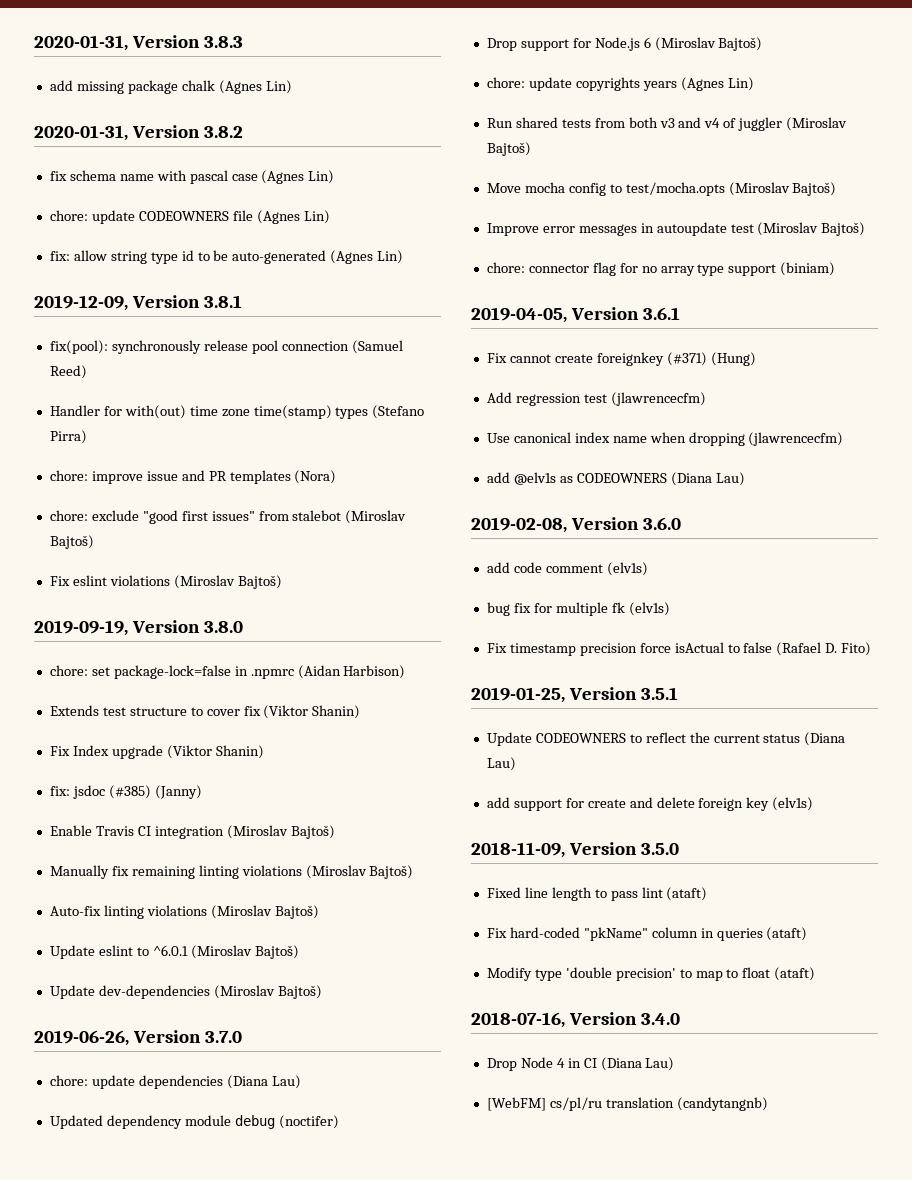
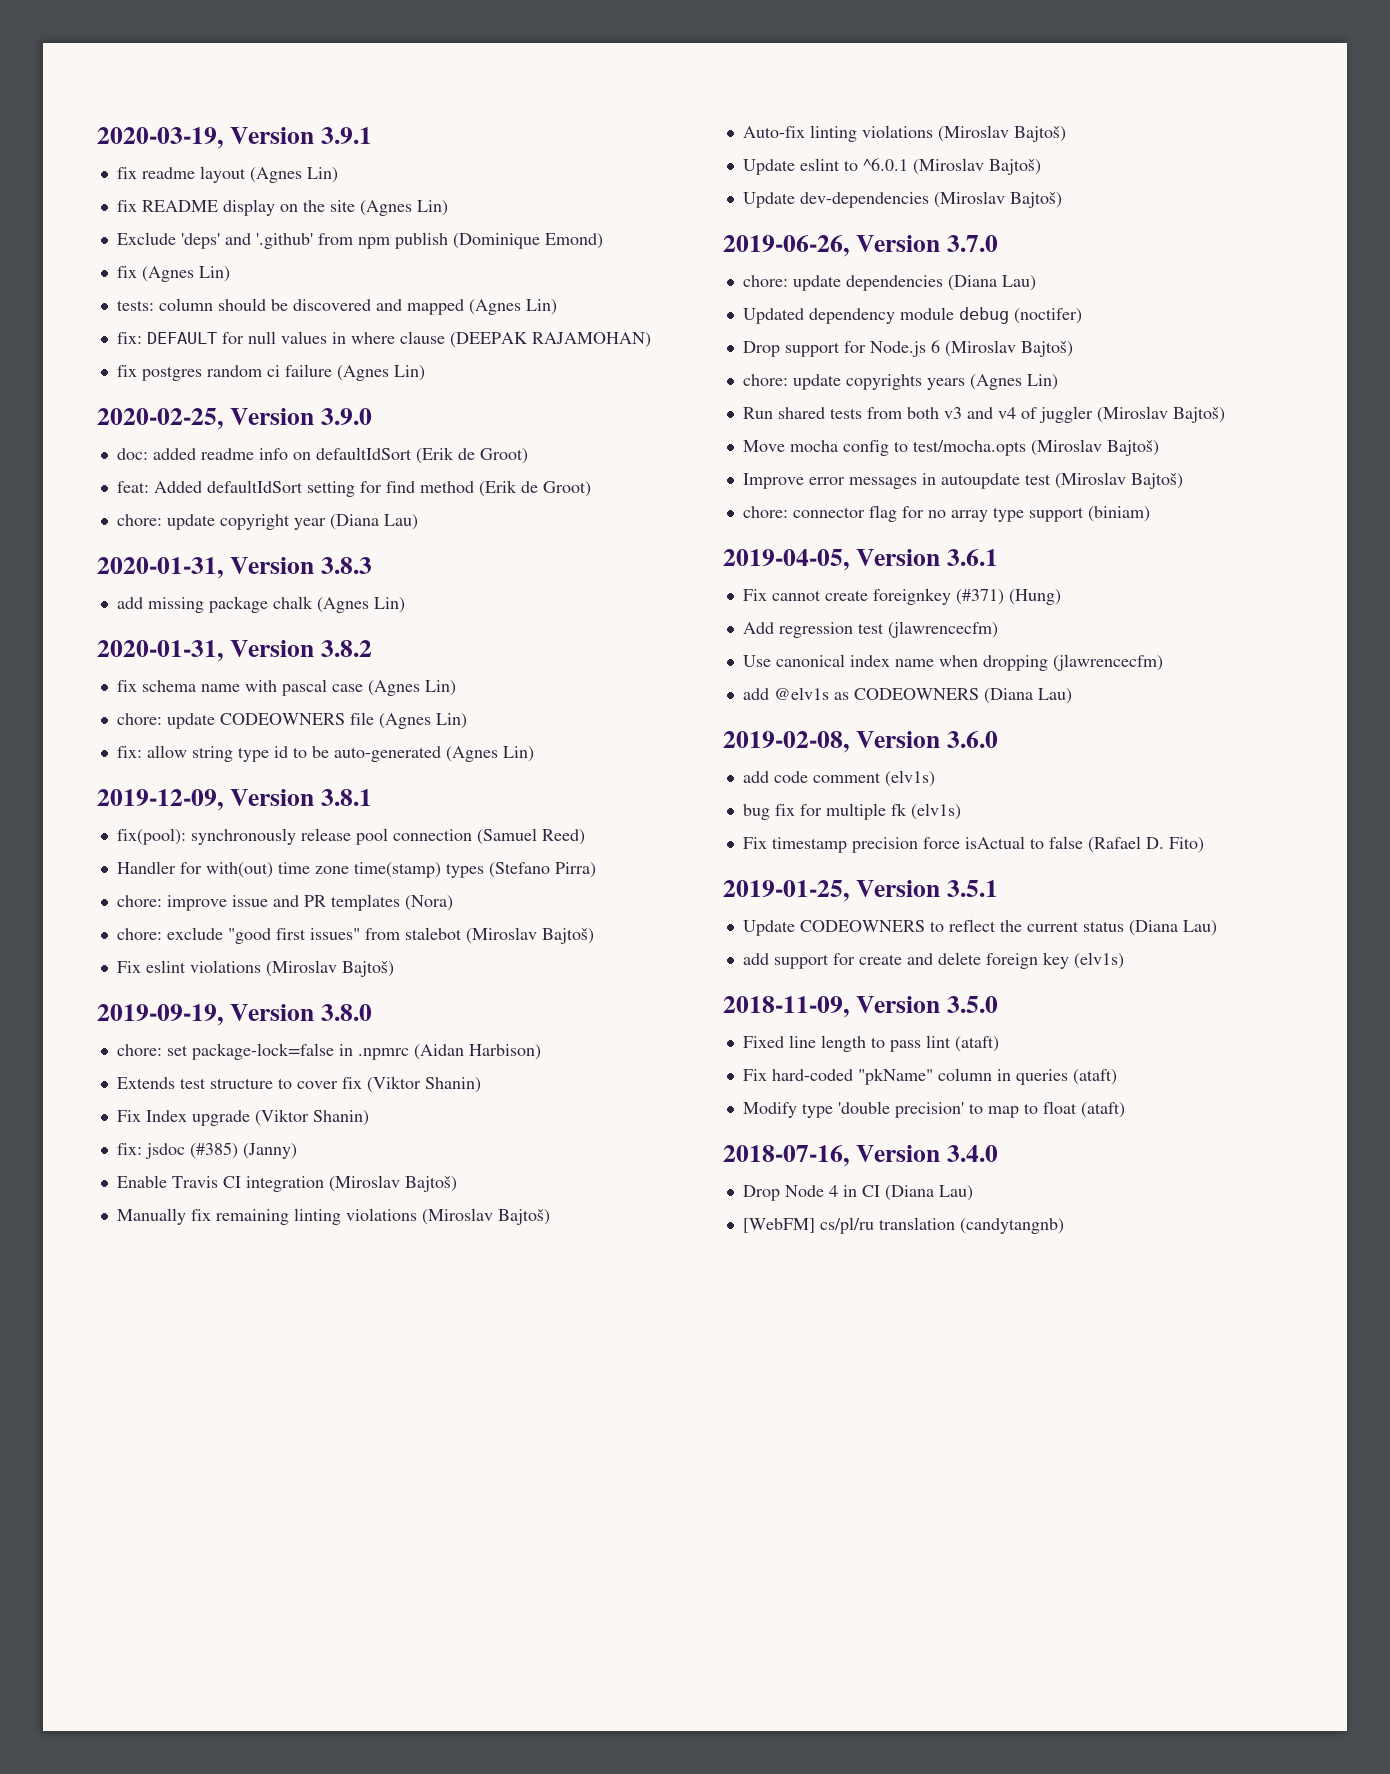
+ 2020-03-19, Version 3.9.1
+ fix readme layout (Agnes Lin)
+ fix README display on the site (Agnes Lin)
+ Exclude 'deps' and '.github' from npm publish (Dominique Emond)
+ fix (Agnes Lin)
+ tests: column should be discovered and mapped (Agnes Lin)
+ fix: DEFAULT for null values in where clause (DEEPAK RAJAMOHAN)
+ fix postgres random ci failure (Agnes Lin)
+ 2020-02-25, Version 3.9.0
+ doc: added readme info on defaultIdSort (Erik de Groot)
+ feat: Added defaultIdSort setting for find method (Erik de Groot)
+ chore: update copyright year (Diana Lau)

